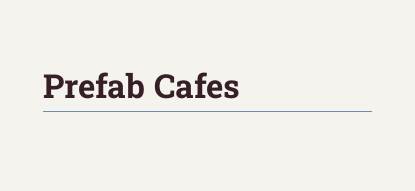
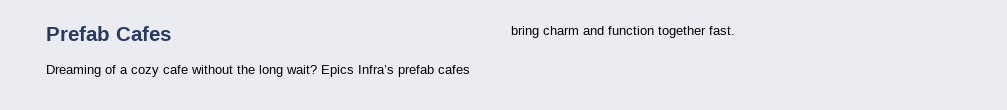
+ Dreaming of a cozy cafe without the long wait? Epics Infra’s prefab cafes bring charm and function together fast.

